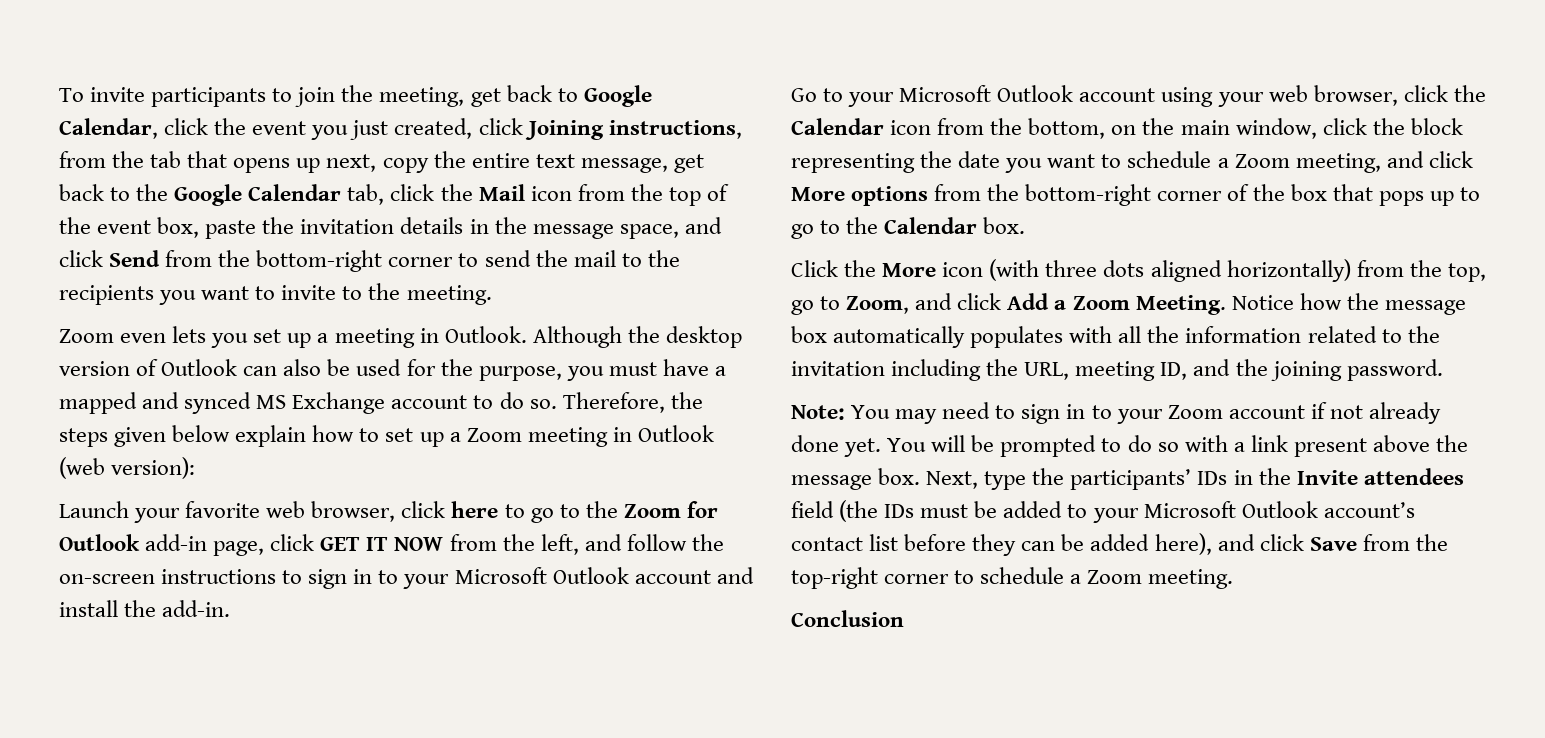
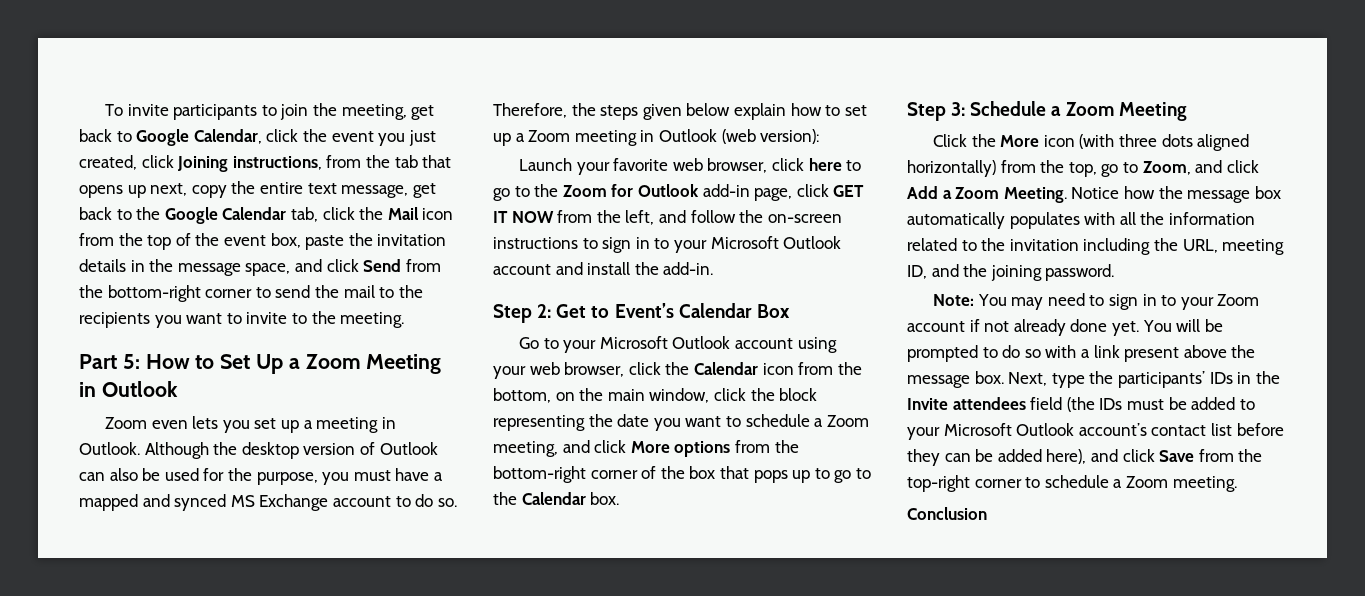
+ Part 5: How to Set Up a Zoom Meeting in Outlook
+ Step 2: Get to Event’s Calendar Box
+ Step 3: Schedule a Zoom Meeting

